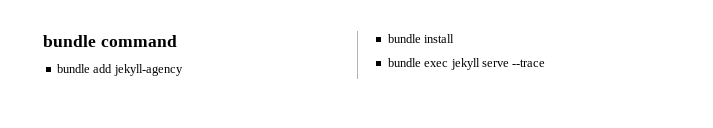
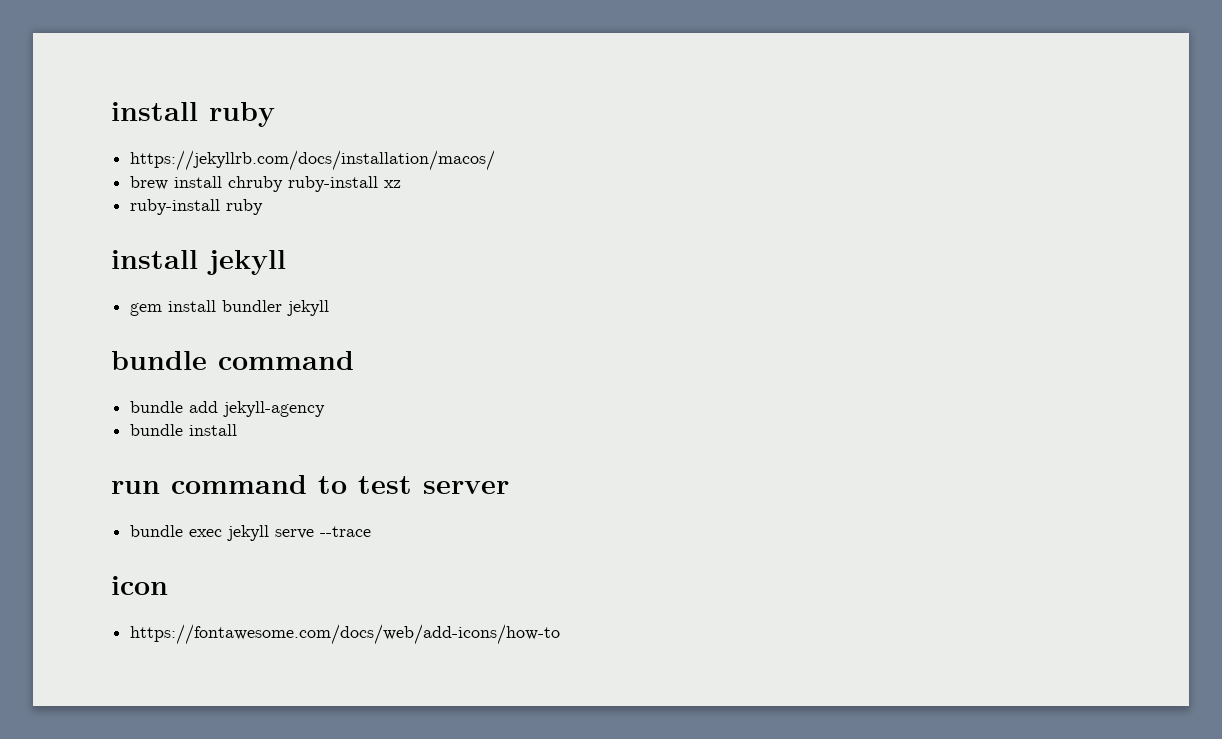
+ install ruby
+ https://jekyllrb.com/docs/installation/macos/
+ brew install chruby ruby-install xz
+ ruby-install ruby
+ install jekyll
+ gem install bundler jekyll
+ run command to test server
+ icon
+ https://fontawesome.com/docs/web/add-icons/how-to

